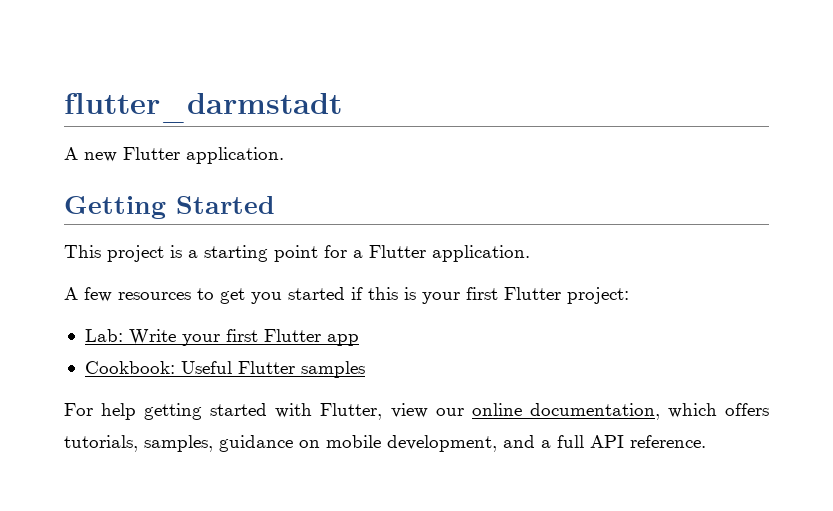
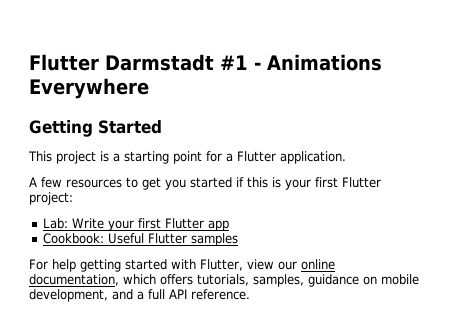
- flutter_darmstadt
- A new Flutter application.
+ Flutter Darmstadt #1 - Animations Everywhere

